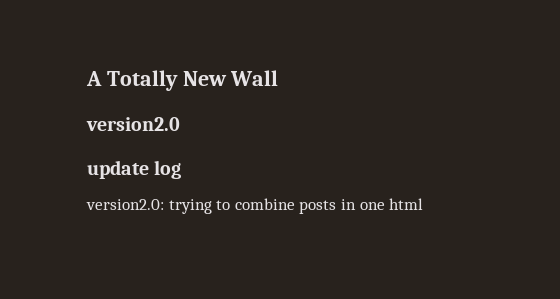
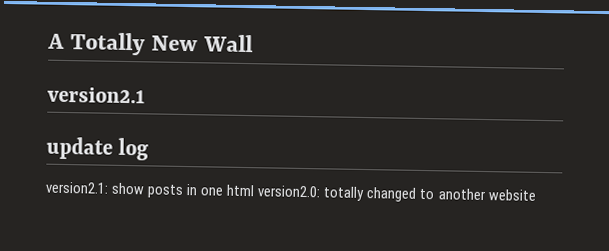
- version2.0
+ version2.1
- version2.0: trying to combine posts in one html
+ version2.1: show posts in one html version2.0: totally changed to another website

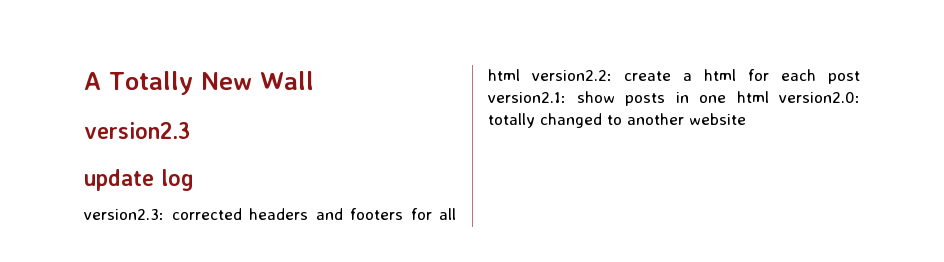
- version2.1
+ version2.3
- version2.1: show posts in one html version2.0: totally changed to another website
+ version2.3: corrected headers and footers for all html version2.2: create a html for each post version2.1: show posts in one html version2.0: totally changed to another website

